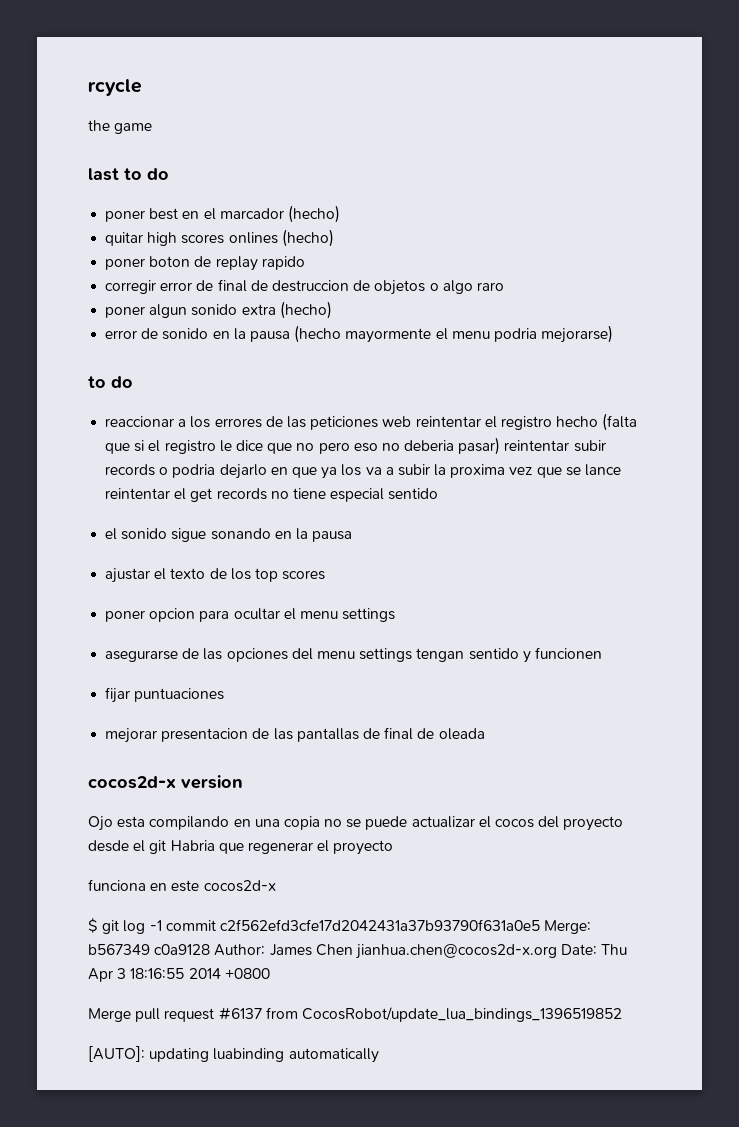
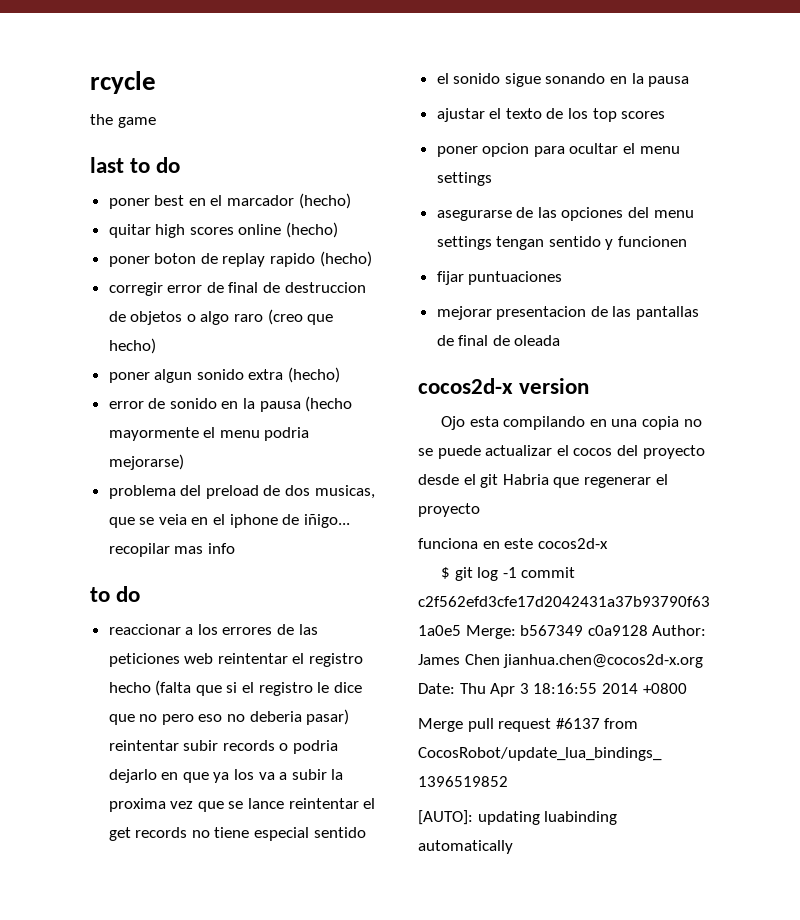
- quitar high scores onlines (hecho)
+ quitar high scores online (hecho)
- poner boton de replay rapido
+ poner boton de replay rapido (hecho)
- corregir error de final de destruccion de objetos o algo raro
+ corregir error de final de destruccion de objetos o algo raro (creo que hecho)
+ problema del preload de dos musicas, que se veia en el iphone de iñigo... recopilar mas info

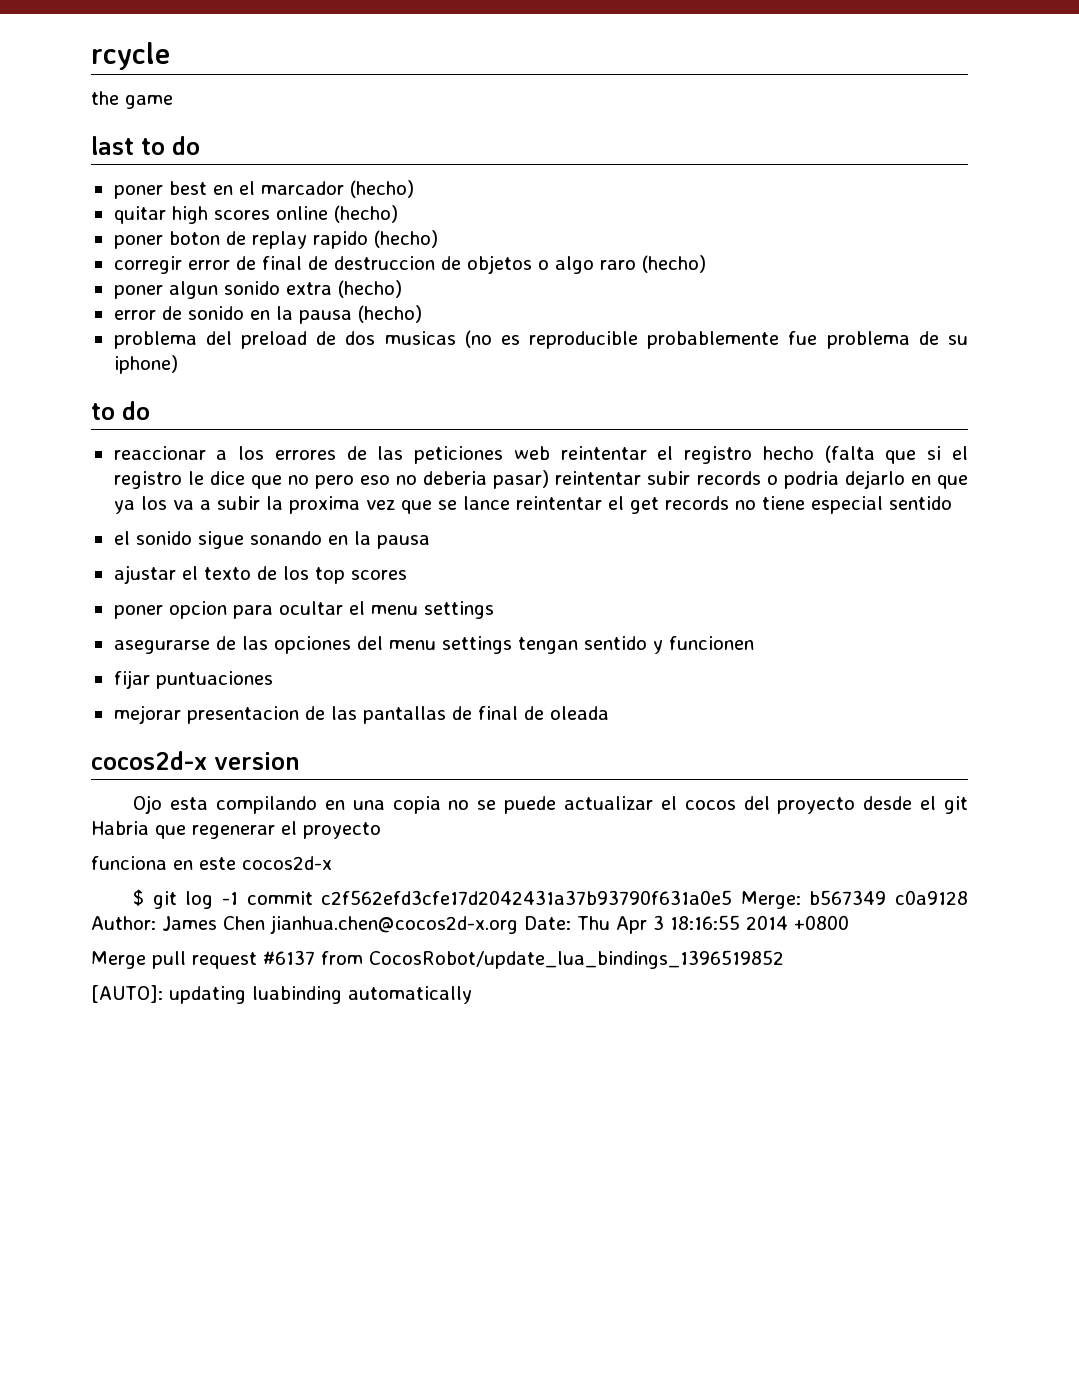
- corregir error de final de destruccion de objetos o algo raro (creo que hecho)
+ corregir error de final de destruccion de objetos o algo raro (hecho)
- error de sonido en la pausa (hecho mayormente el menu podria mejorarse)
+ error de sonido en la pausa (hecho)
- problema del preload de dos musicas, que se veia en el iphone de iñigo... recopilar mas info
+ problema del preload de dos musicas (no es reproducible probablemente fue problema de su iphone)

